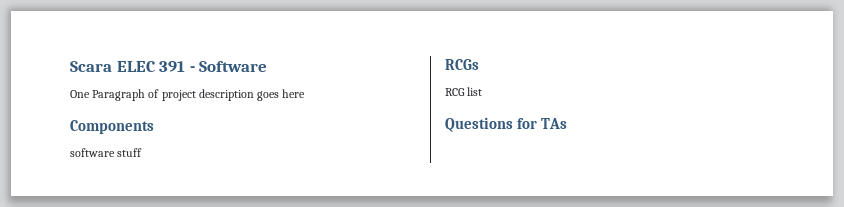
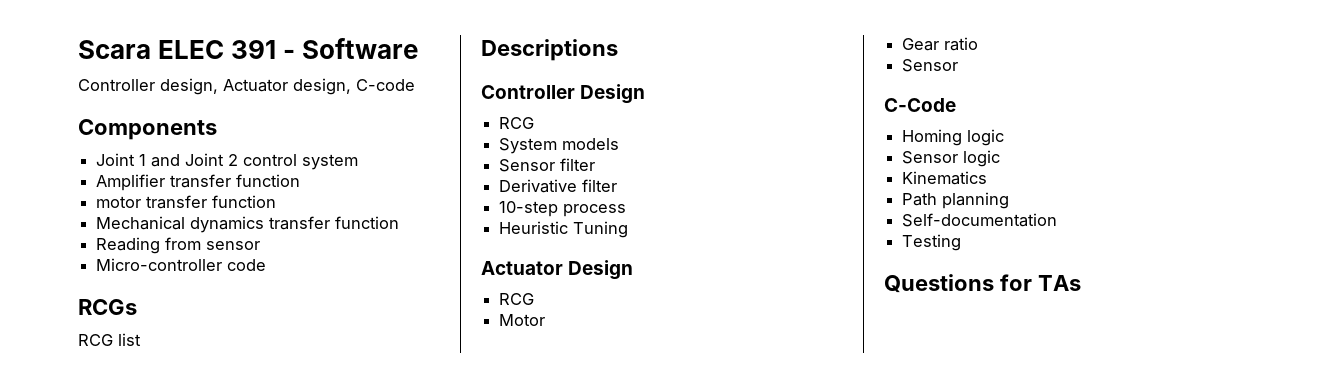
- One Paragraph of project description goes here
+ Controller design, Actuator design, C-code
  Components
- software stuff
+ Joint 1 and Joint 2 control system
+ Amplifier transfer function
+ motor transfer function
+ Mechanical dynamics transfer function
+ Reading from sensor
+ Micro-controller code
  RCGs
  RCG list
+ Descriptions
+ Controller Design
+ RCG
+ System models
+ Sensor filter
+ Derivative filter
+ 10-step process
+ Heuristic Tuning
+ Actuator Design
+ RCG
+ Motor
+ Gear ratio
+ Sensor
+ C-Code
+ Homing logic
+ Sensor logic
+ Kinematics
+ Path planning
+ Self-documentation
+ Testing

